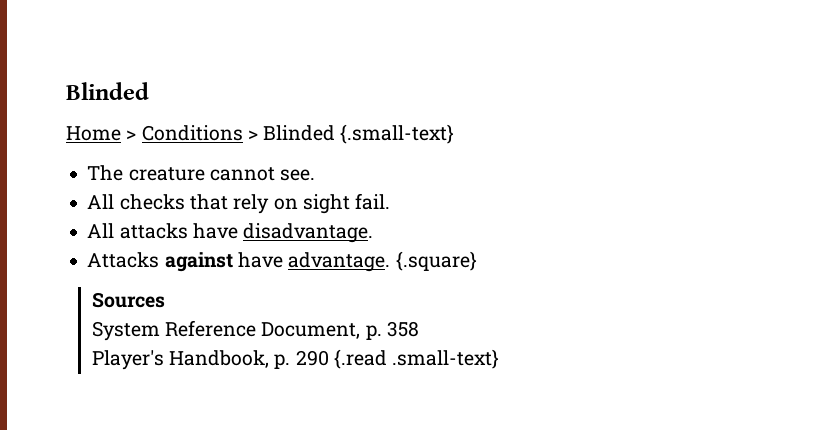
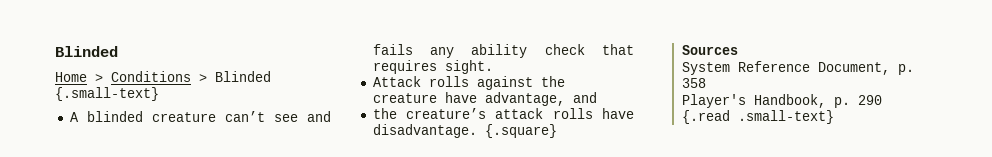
- The creature cannot see.
- All checks that rely on sight fail.
- All attacks have disadvantage.
- Attacks against have advantage.
+ A blinded creature can’t see and fails any ability check that requires sight.
+ Attack rolls against the creature have advantage, and
+ the creature’s attack rolls have disadvantage.

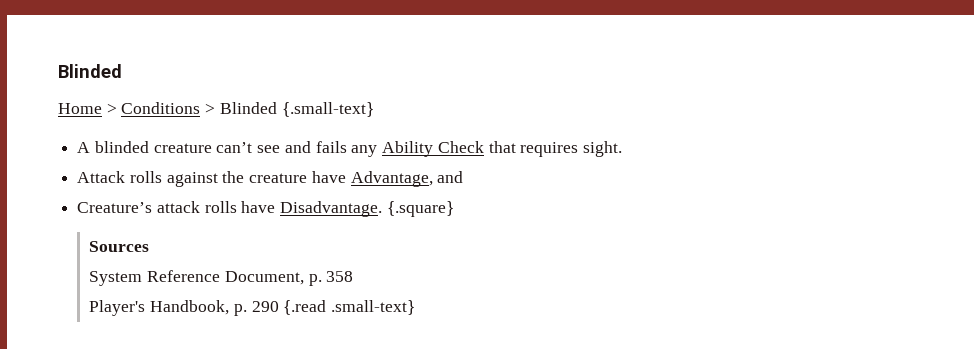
- A blinded creature can’t see and fails any ability check that requires sight.
+ A blinded creature can’t see and fails any Ability Check that requires sight.
- Attack rolls against the creature have advantage, and
+ Attack rolls against the creature have Advantage, and
- the creature’s attack rolls have disadvantage.
+ Creature’s attack rolls have Disadvantage.

